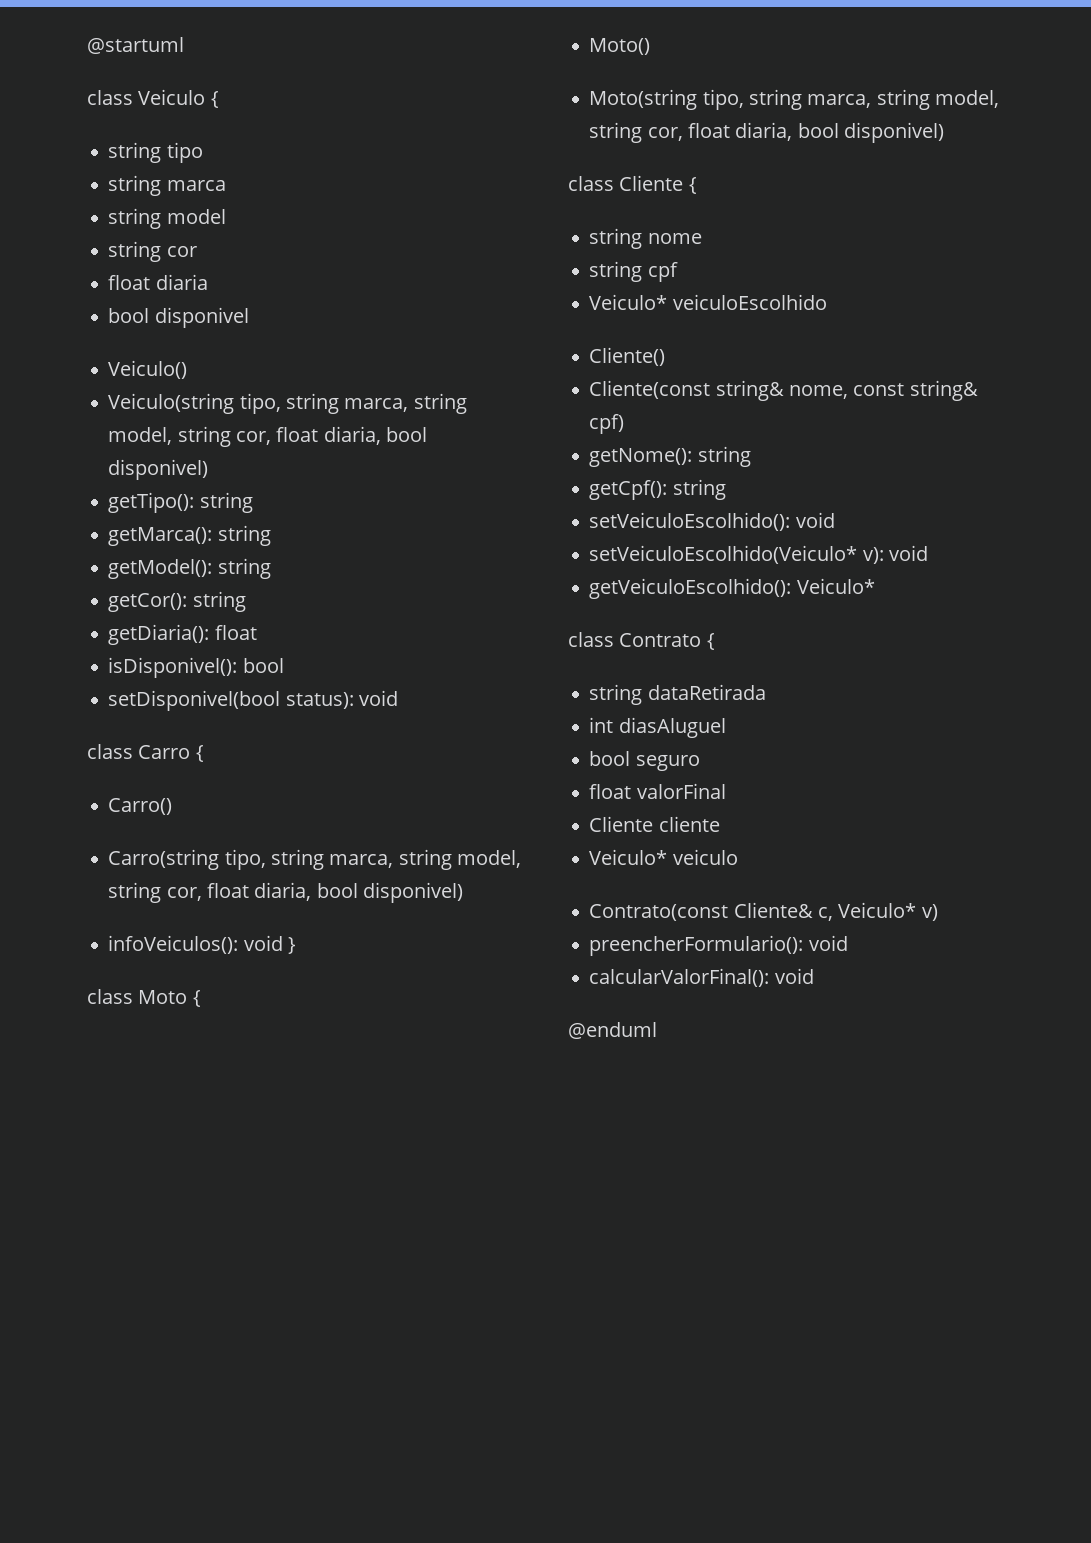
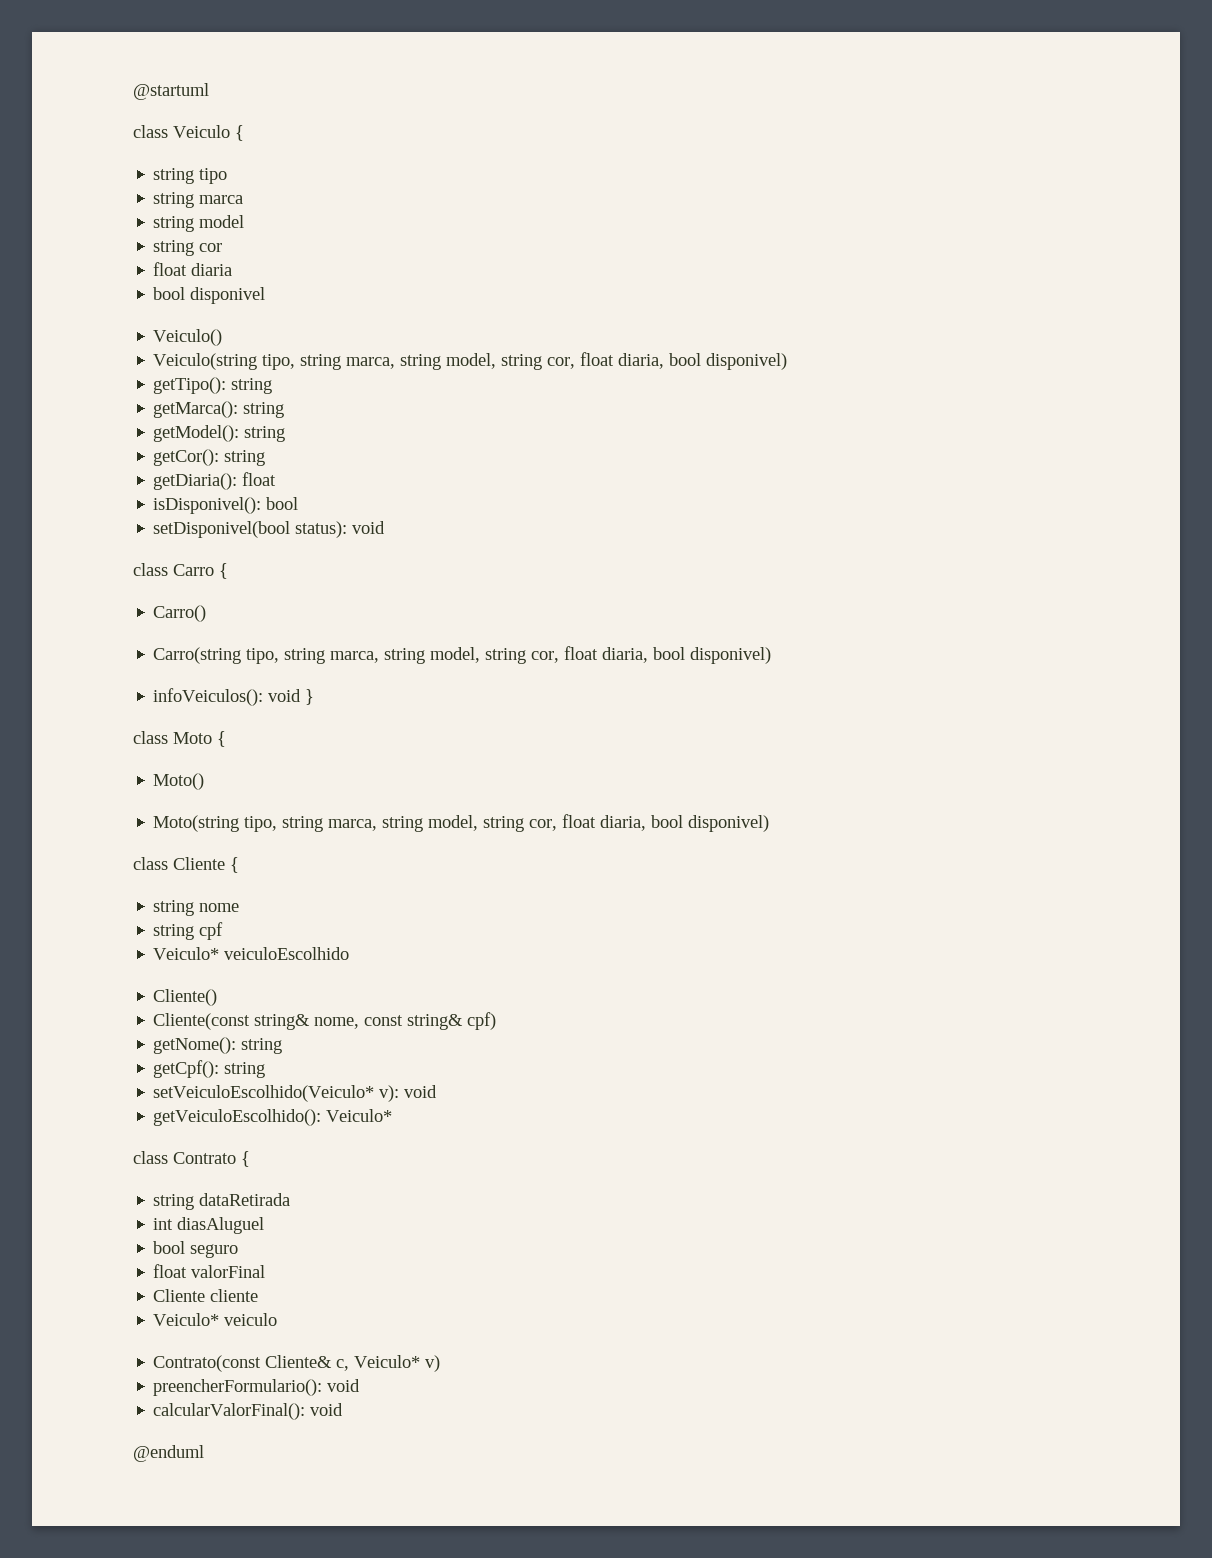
- setVeiculoEscolhido(): void

